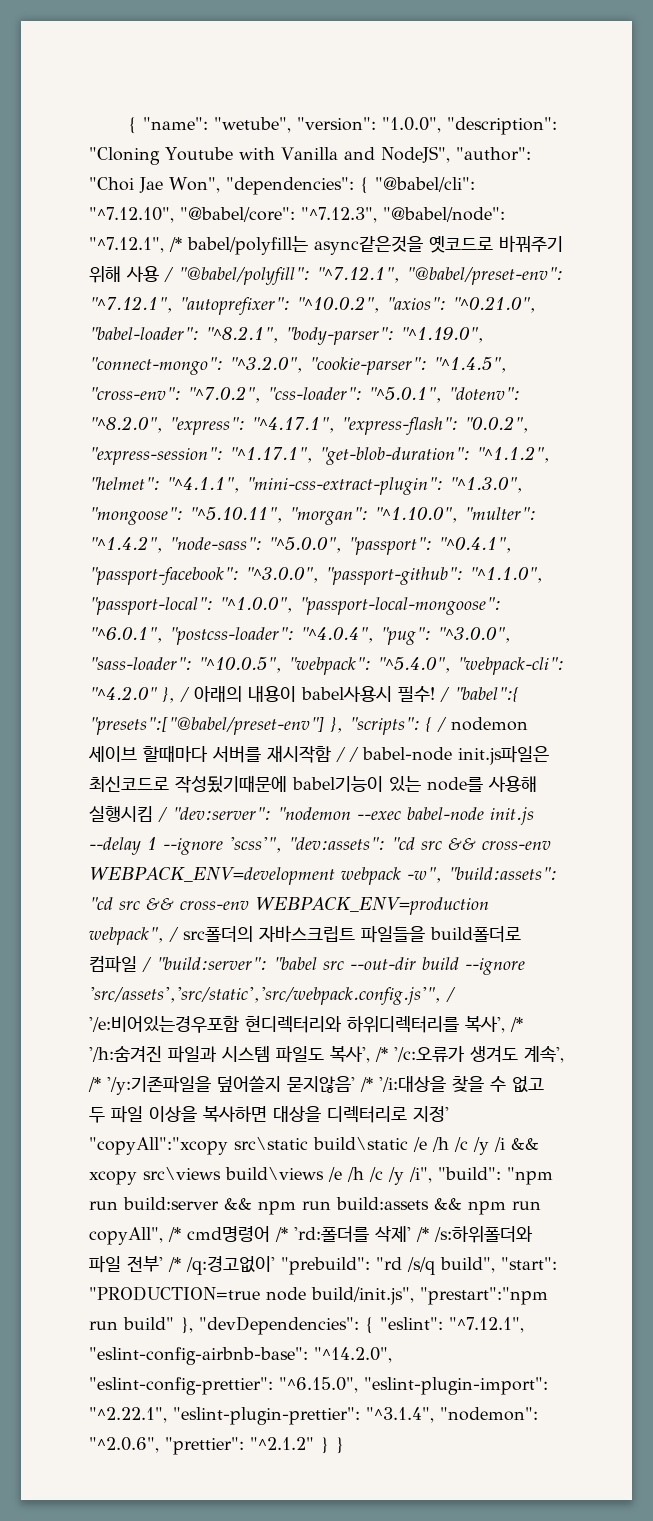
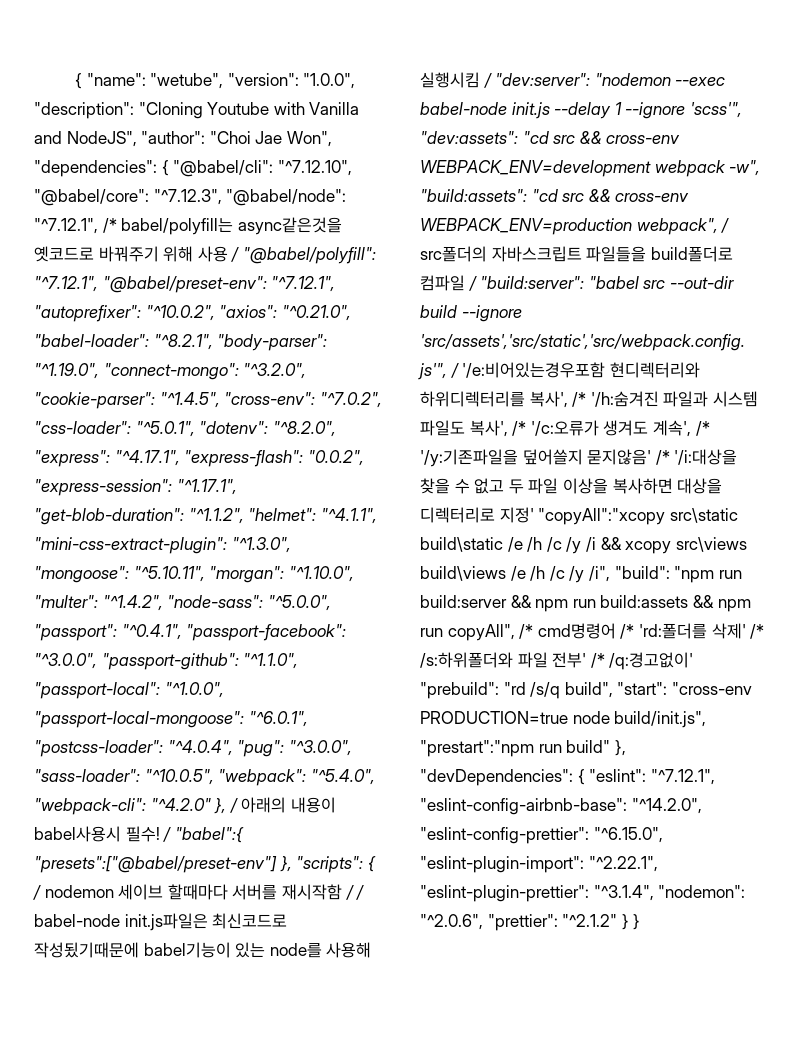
- "PRODUCTION=true node build/init.js", "prestart":"npm run build" }, "devDependencies":
+ "cross-env PRODUCTION=true node build/init.js", "prestart":"npm run build" }, "devDependencies":

